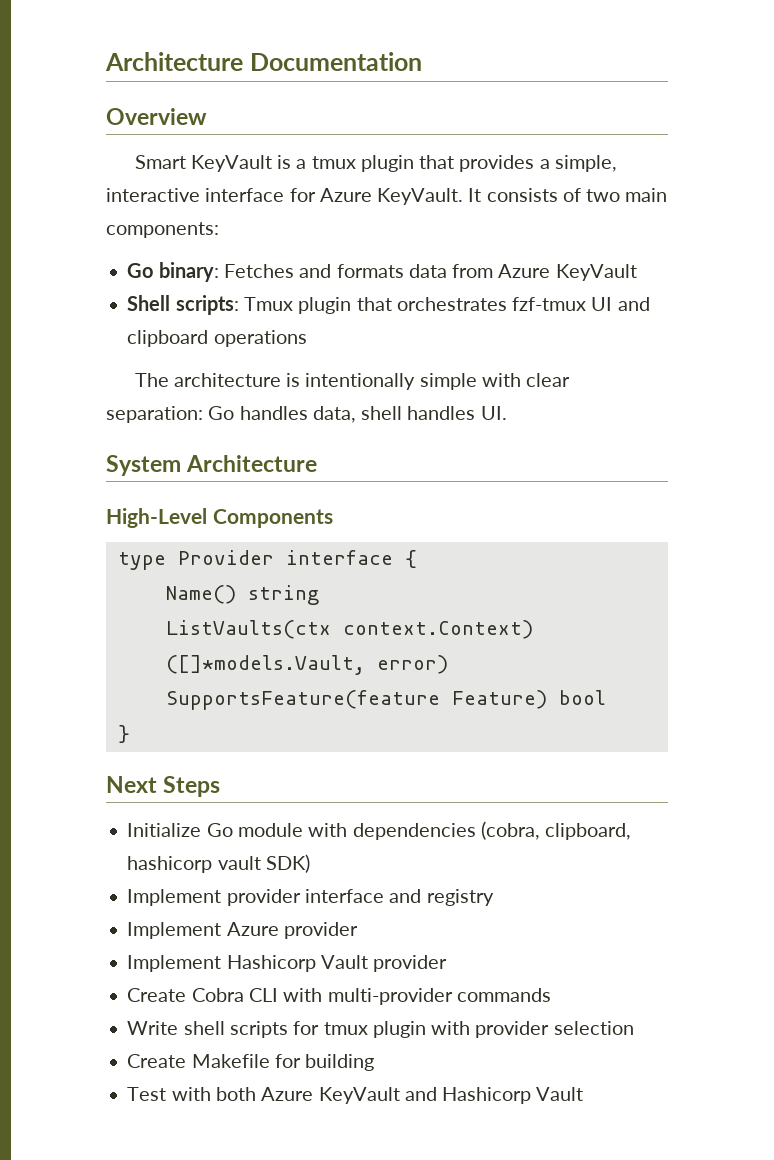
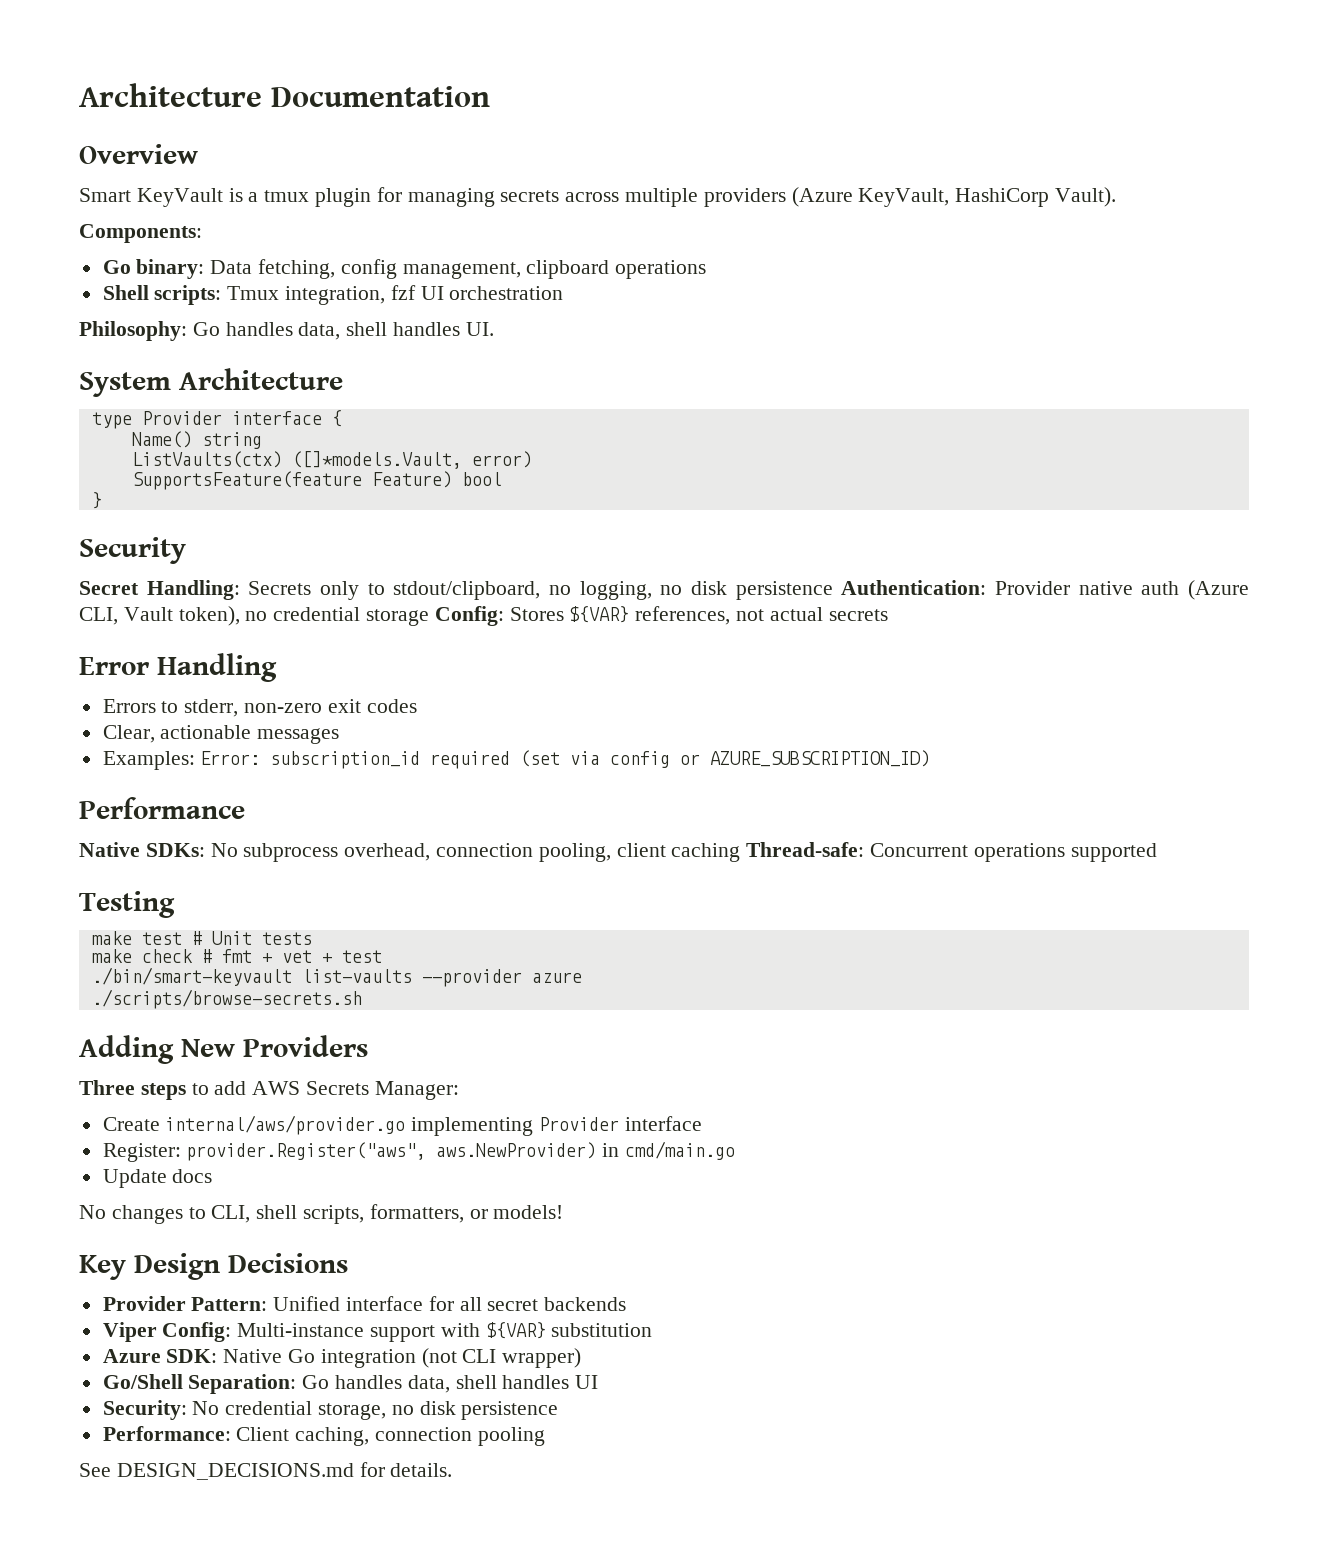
- Smart KeyVault is a tmux plugin that provides a simple, interactive interface for Azure KeyVault. It consists of two main components:
- Go binary: Fetches and formats data from Azure KeyVault
- Shell scripts: Tmux plugin that orchestrates fzf-tmux UI and clipboard operations
- The architecture is intentionally simple with clear separation: Go handles data, shell handles UI.
+ Smart KeyVault is a tmux plugin for managing secrets across multiple providers (Azure KeyVault, HashiCorp Vault).
+ Components:
+ Go binary: Data fetching, config management, clipboard operations
+ Shell scripts: Tmux integration, fzf UI orchestration
+ Philosophy: Go handles data, shell handles UI.
- High-Level Components
- ListVaults(ctx context.Context) ([]*models.Vault, error)
+ ListVaults(ctx) ([]*models.Vault, error)
- Next Steps
- Initialize Go module with dependencies (cobra, clipboard, hashicorp vault SDK)
- Implement provider interface and registry
- Implement Azure provider
- Implement Hashicorp Vault provider
- Create Cobra CLI with multi-provider commands
- Write shell scripts for tmux plugin with provider selection
- Create Makefile for building
- Test with both Azure KeyVault and Hashicorp Vault
+ Security
+ Secret Handling: Secrets only to stdout/clipboard, no logging, no disk persistence Authentication: Provider native auth (Azure CLI, Vault token), no credential storage Config: Stores ${VAR} references, not actual secrets
+ Error Handling
+ Errors to stderr, non-zero exit codes
+ Clear, actionable messages
+ Examples: Error: subscription_id required (set via config or AZURE_SUBSCRIPTION_ID)
+ Performance
+ Native SDKs: No subprocess overhead, connection pooling, client caching Thread-safe: Concurrent operations supported
+ Testing
+ make test # Unit tests
+ make check # fmt + vet + test
+ ./bin/smart-keyvault list-vaults --provider azure
+ ./scripts/browse-secrets.sh
+ Adding New Providers
+ Three steps to add AWS Secrets Manager:
+ Create internal/aws/provider.go implementing Provider interface
+ Register: provider.Register("aws", aws.NewProvider) in cmd/main.go
+ Update docs
+ No changes to CLI, shell scripts, formatters, or models!
+ Key Design Decisions
+ Provider Pattern: Unified interface for all secret backends
+ Viper Config: Multi-instance support with ${VAR} substitution
+ Azure SDK: Native Go integration (not CLI wrapper)
+ Go/Shell Separation: Go handles data, shell handles UI
+ Security: No credential storage, no disk persistence
+ Performance: Client caching, connection pooling
+ See DESIGN_DECISIONS.md for details.

